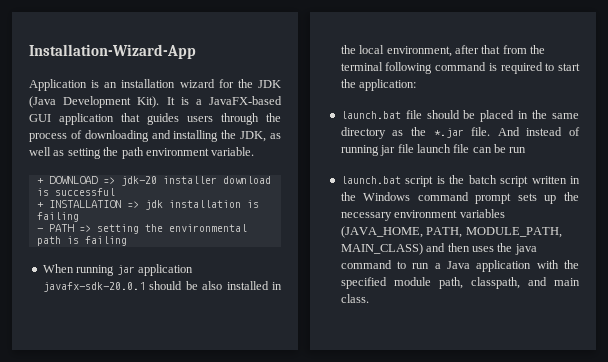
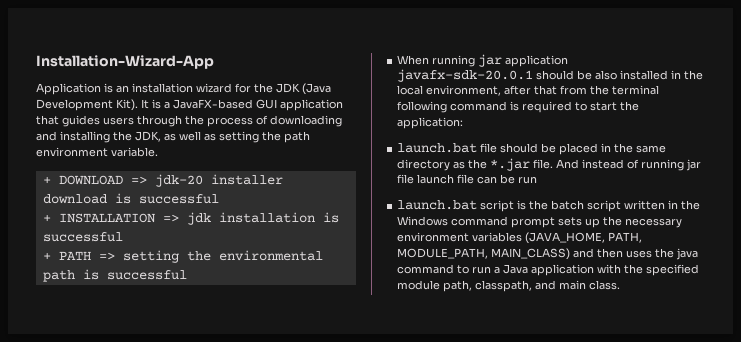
- + INSTALLATION => jdk installation is failing
- - PATH => setting the environmental path is failing
+ + INSTALLATION => jdk installation is successful
+ + PATH => setting the environmental path is successful

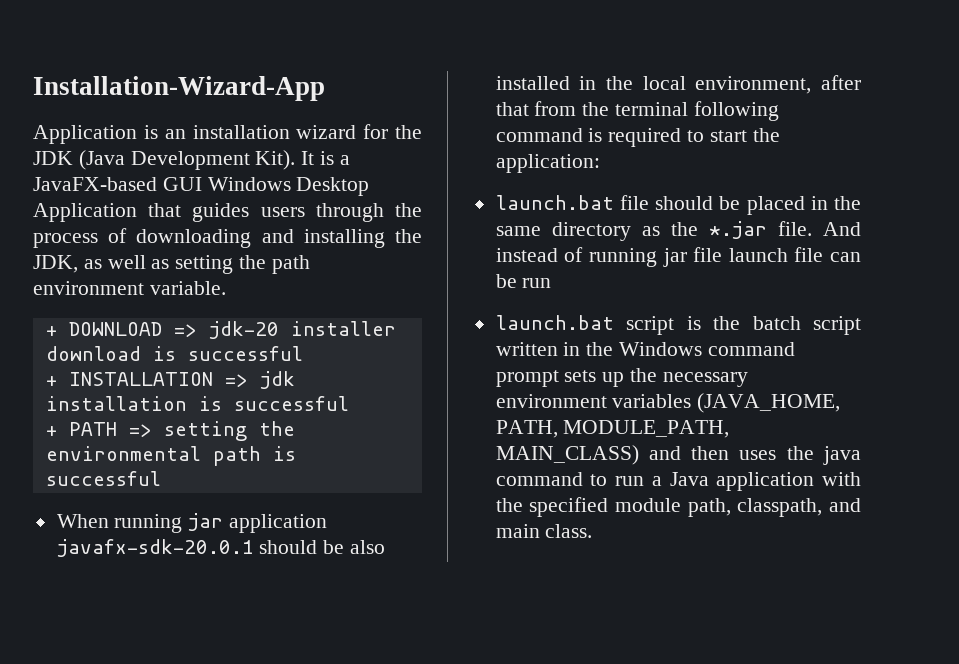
- It is a JavaFX-based GUI application that guides users through the process of downloading and installing the JDK, as well as setting the path environment variable.
+ It is a JavaFX-based GUI Windows Desktop Application that guides users through the process of downloading and installing the JDK, as well as setting the path environment variable.

